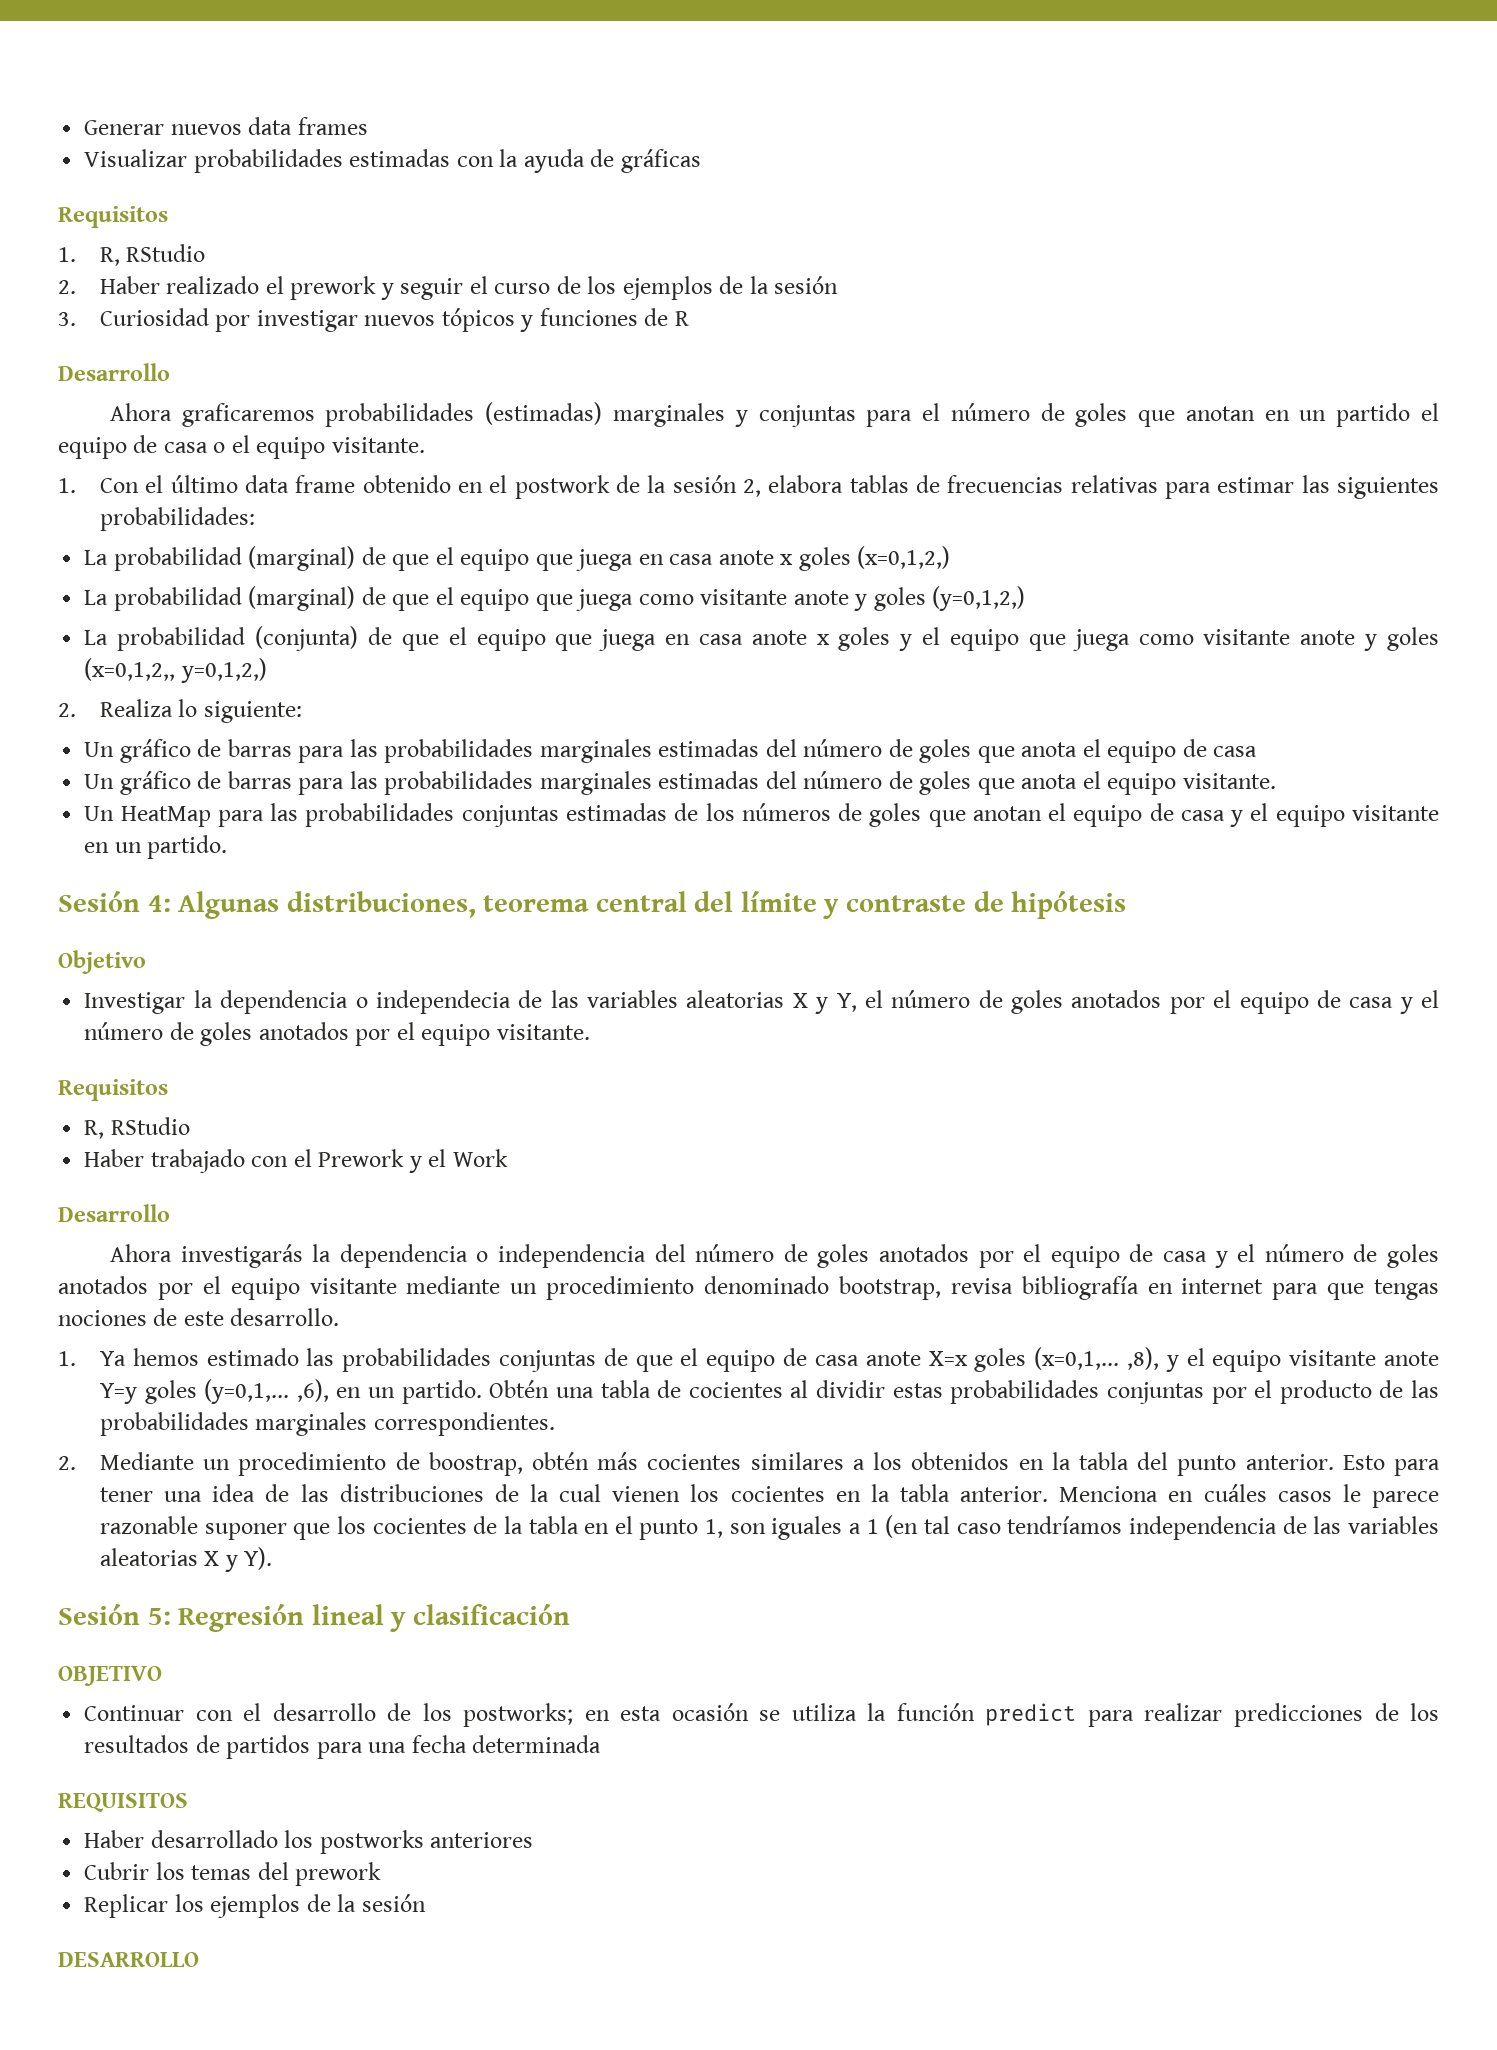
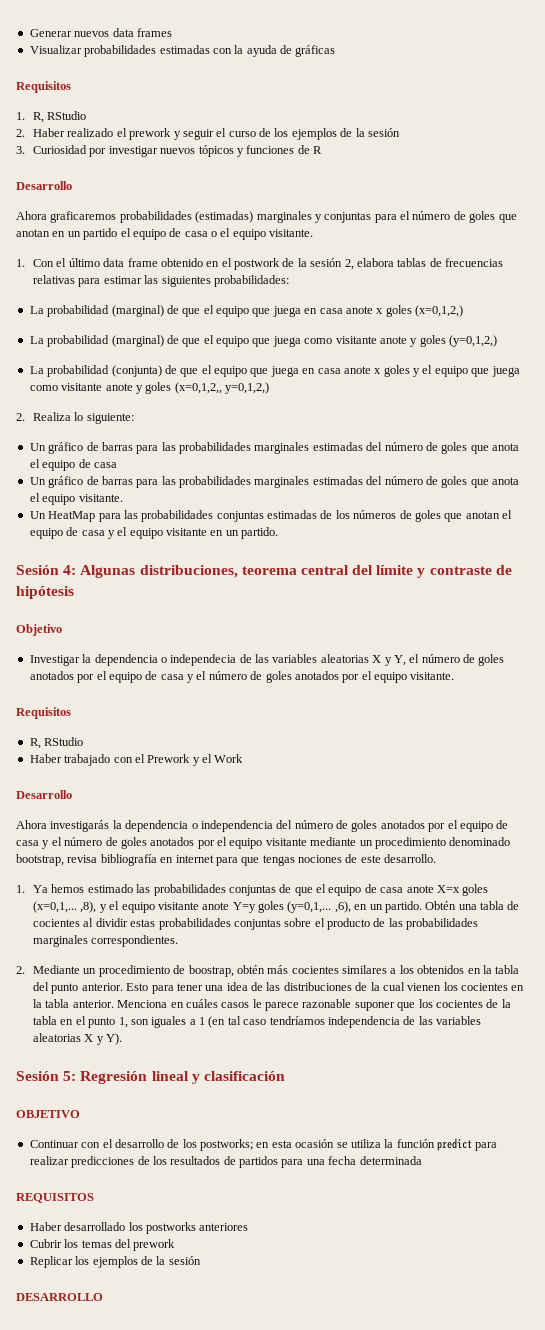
- Obtén una tabla de cocientes al dividir estas probabilidades conjuntas por el producto de las probabilidades marginales correspondientes.
+ Obtén una tabla de cocientes al dividir estas probabilidades conjuntas sobre el producto de las probabilidades marginales correspondientes.

